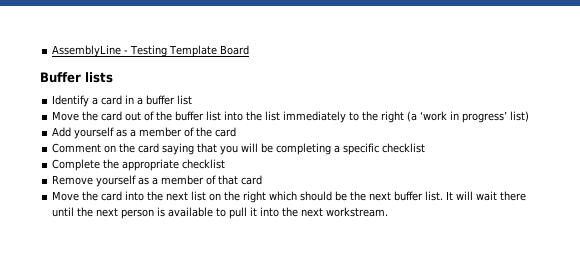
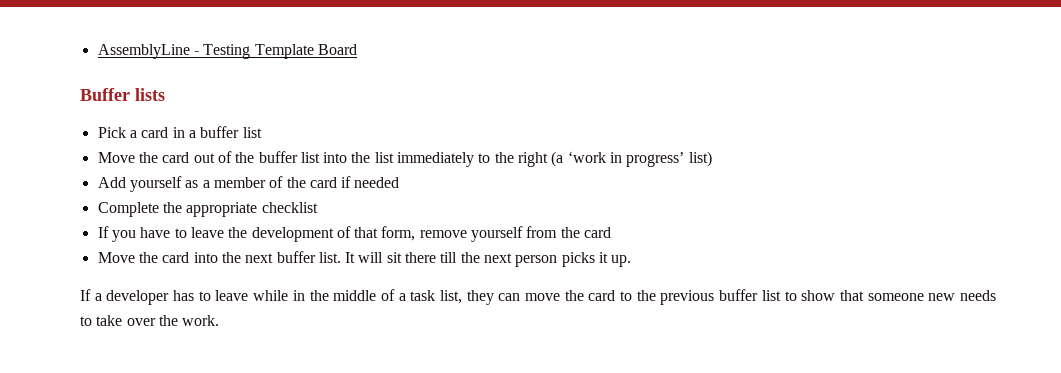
- Identify a card in a buffer list
+ Pick a card in a buffer list
- Add yourself as a member of the card
- Comment on the card saying that you will be completing a specific checklist
+ Add yourself as a member of the card if needed
  Complete the appropriate checklist
- Remove yourself as a member of that card
+ If you have to leave the development of that form, remove yourself from the card
- Move the card into the next list on the right which should be the next buffer list. It will wait there until the next person is available to pull it into the next workstream.
+ Move the card into the next buffer list. It will sit there till the next person picks it up.
+ If a developer has to leave while in the middle of a task list, they can move the card to the previous buffer list to show that someone new needs to take over the work.

